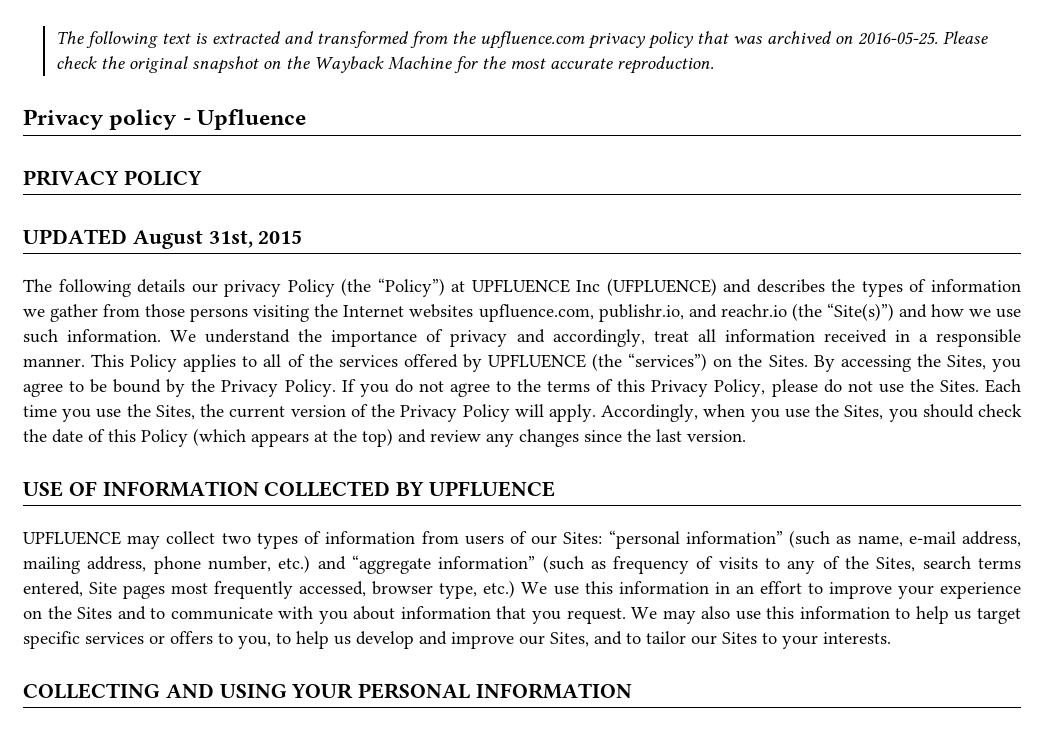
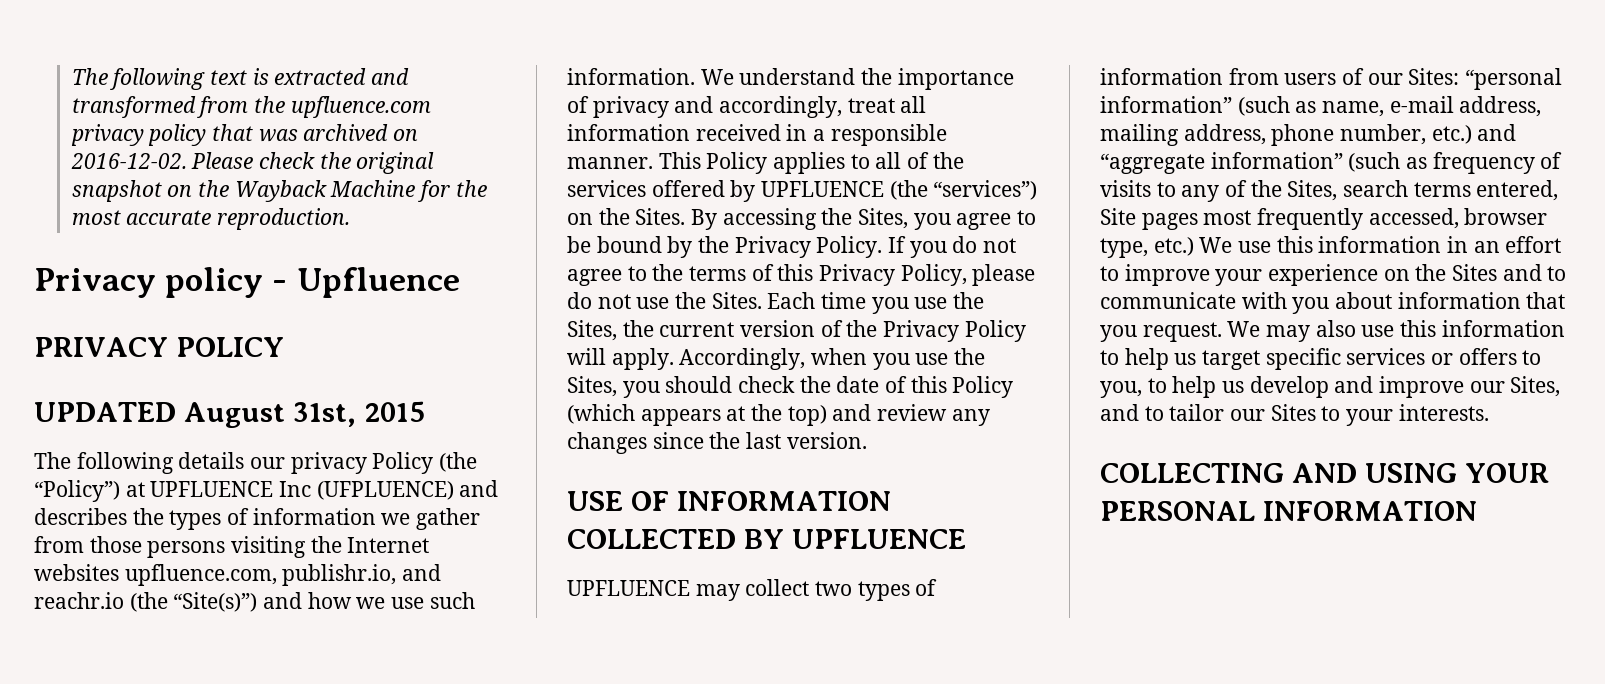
- The following text is extracted and transformed from the upfluence.com privacy policy that was archived on 2016-05-25.
+ The following text is extracted and transformed from the upfluence.com privacy policy that was archived on 2016-12-02.

